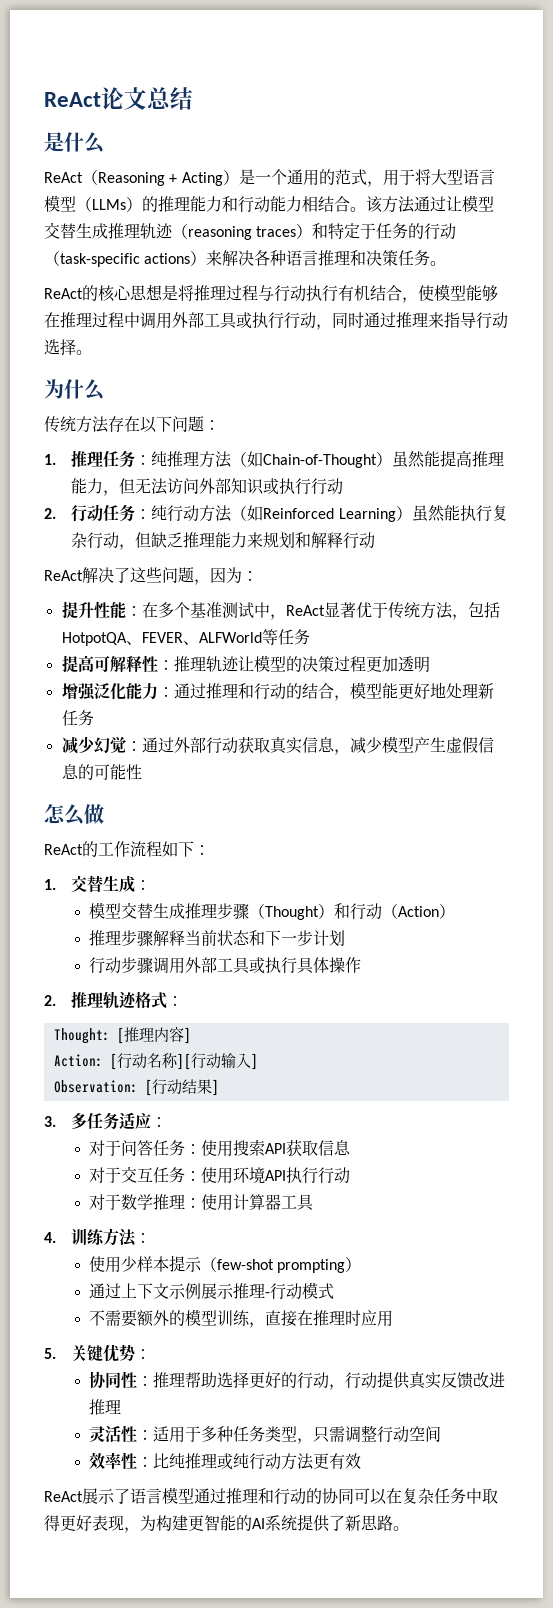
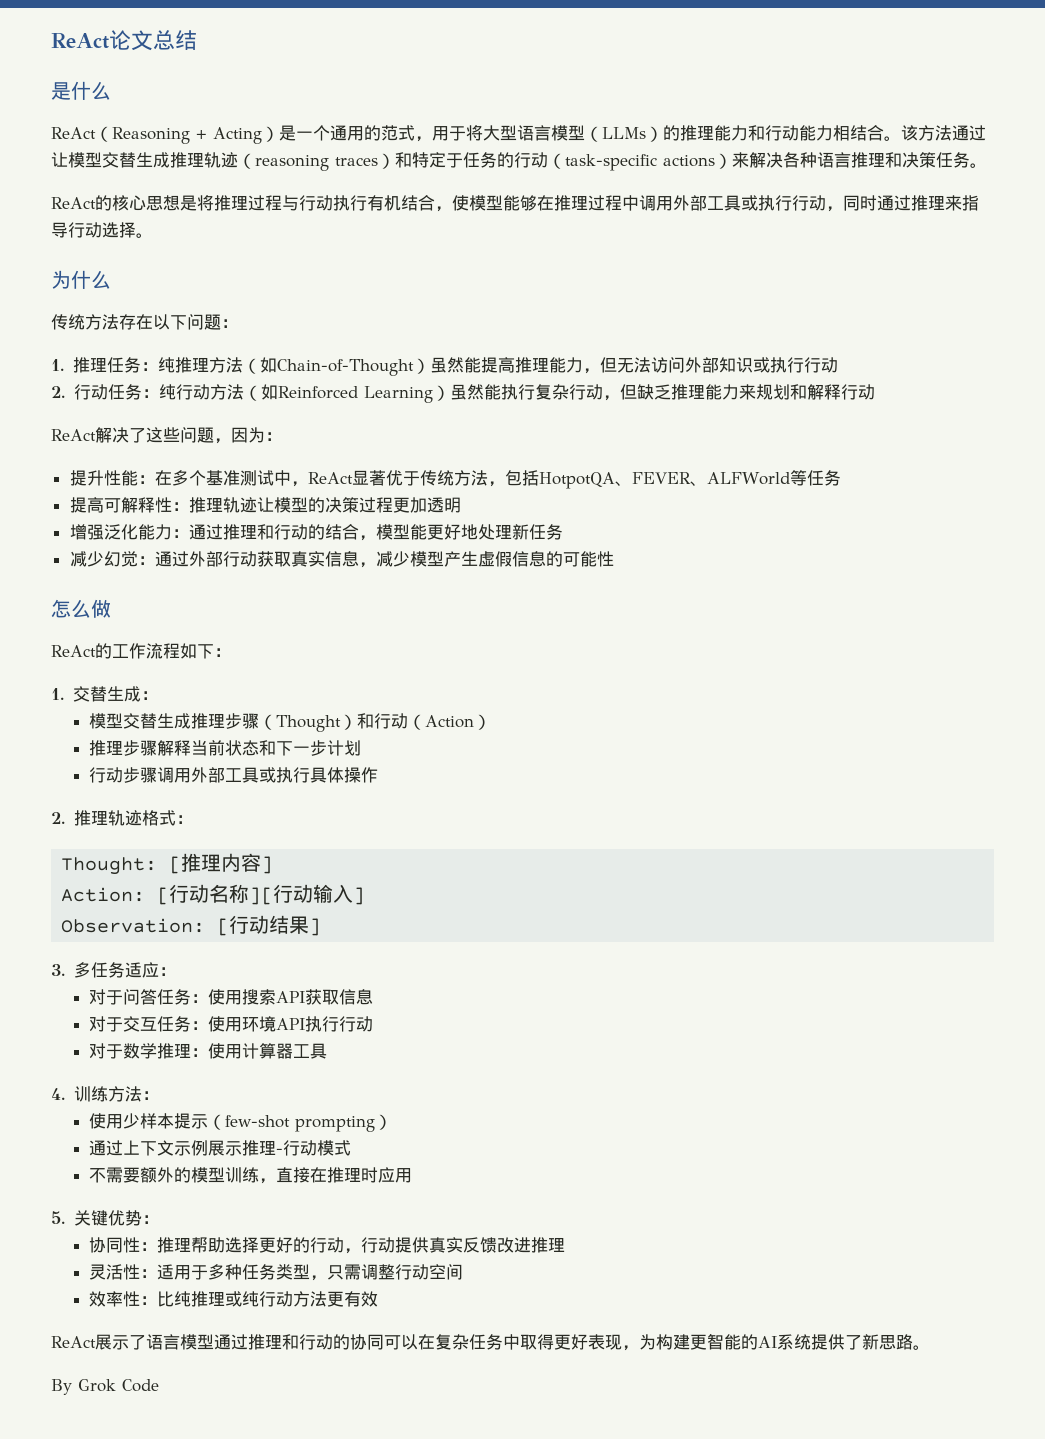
+ By Grok Code

